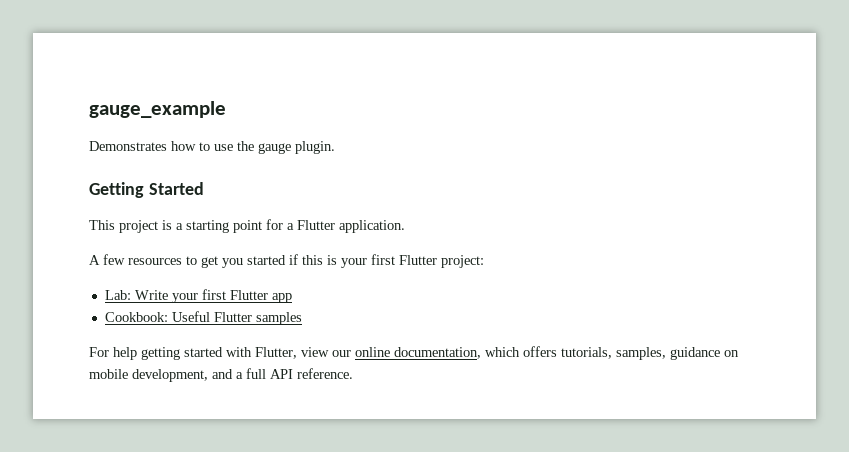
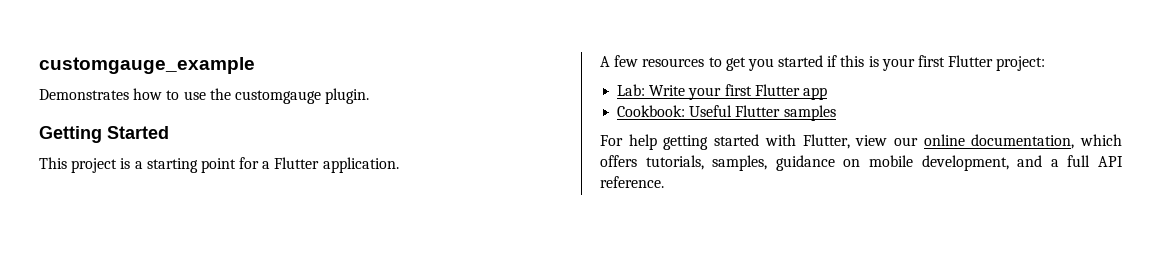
- gauge_example
+ customgauge_example
- Demonstrates how to use the gauge plugin.
+ Demonstrates how to use the customgauge plugin.

